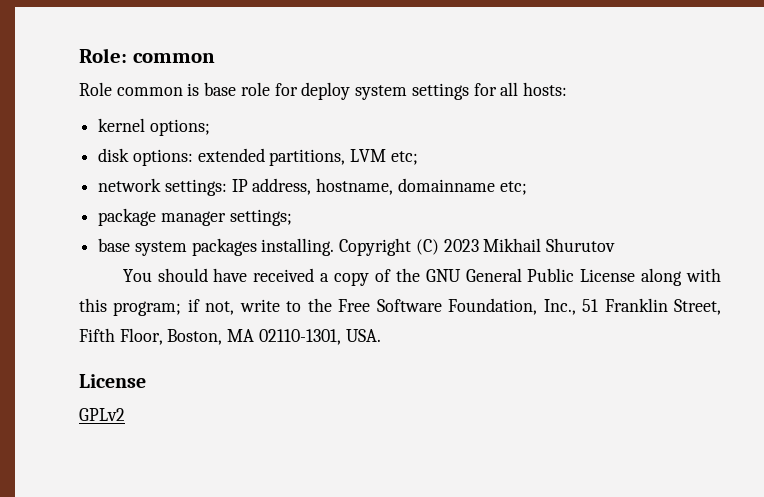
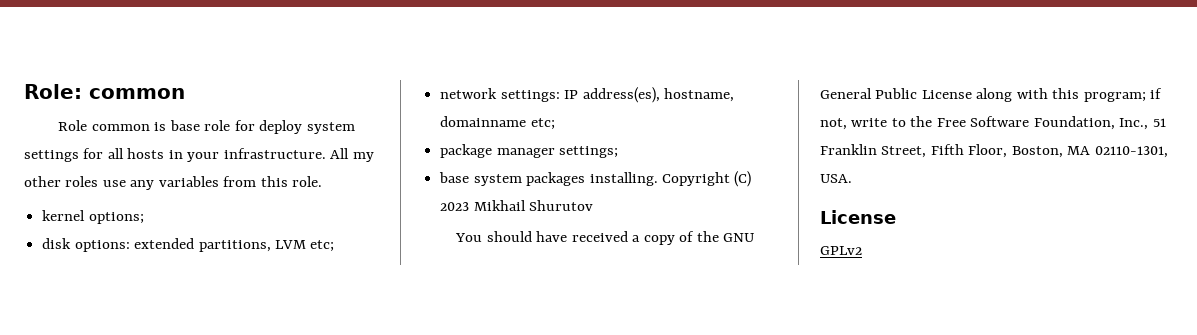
- Role common is base role for deploy system settings for all hosts:
+ Role common is base role for deploy system settings for all hosts in your infrastructure. All my other roles use any variables from this role.
- network settings: IP address, hostname, domainname etc;
+ network settings: IP address(es), hostname, domainname etc;

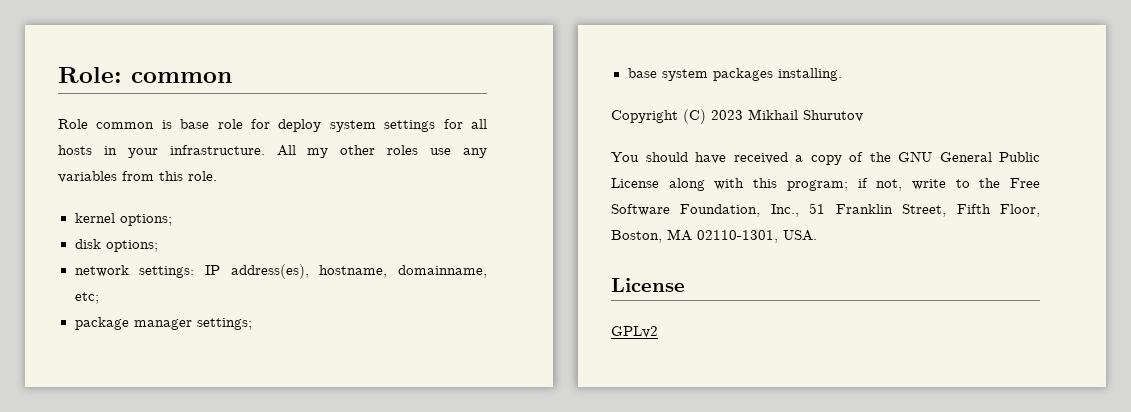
- disk options: extended partitions, LVM etc;
+ disk options;
- network settings: IP address(es), hostname, domainname etc;
+ network settings: IP address(es), hostname, domainname, etc;
- base system packages installing. Copyright (C) 2023 Mikhail Shurutov
+ base system packages installing.
+ Copyright (C) 2023 Mikhail Shurutov

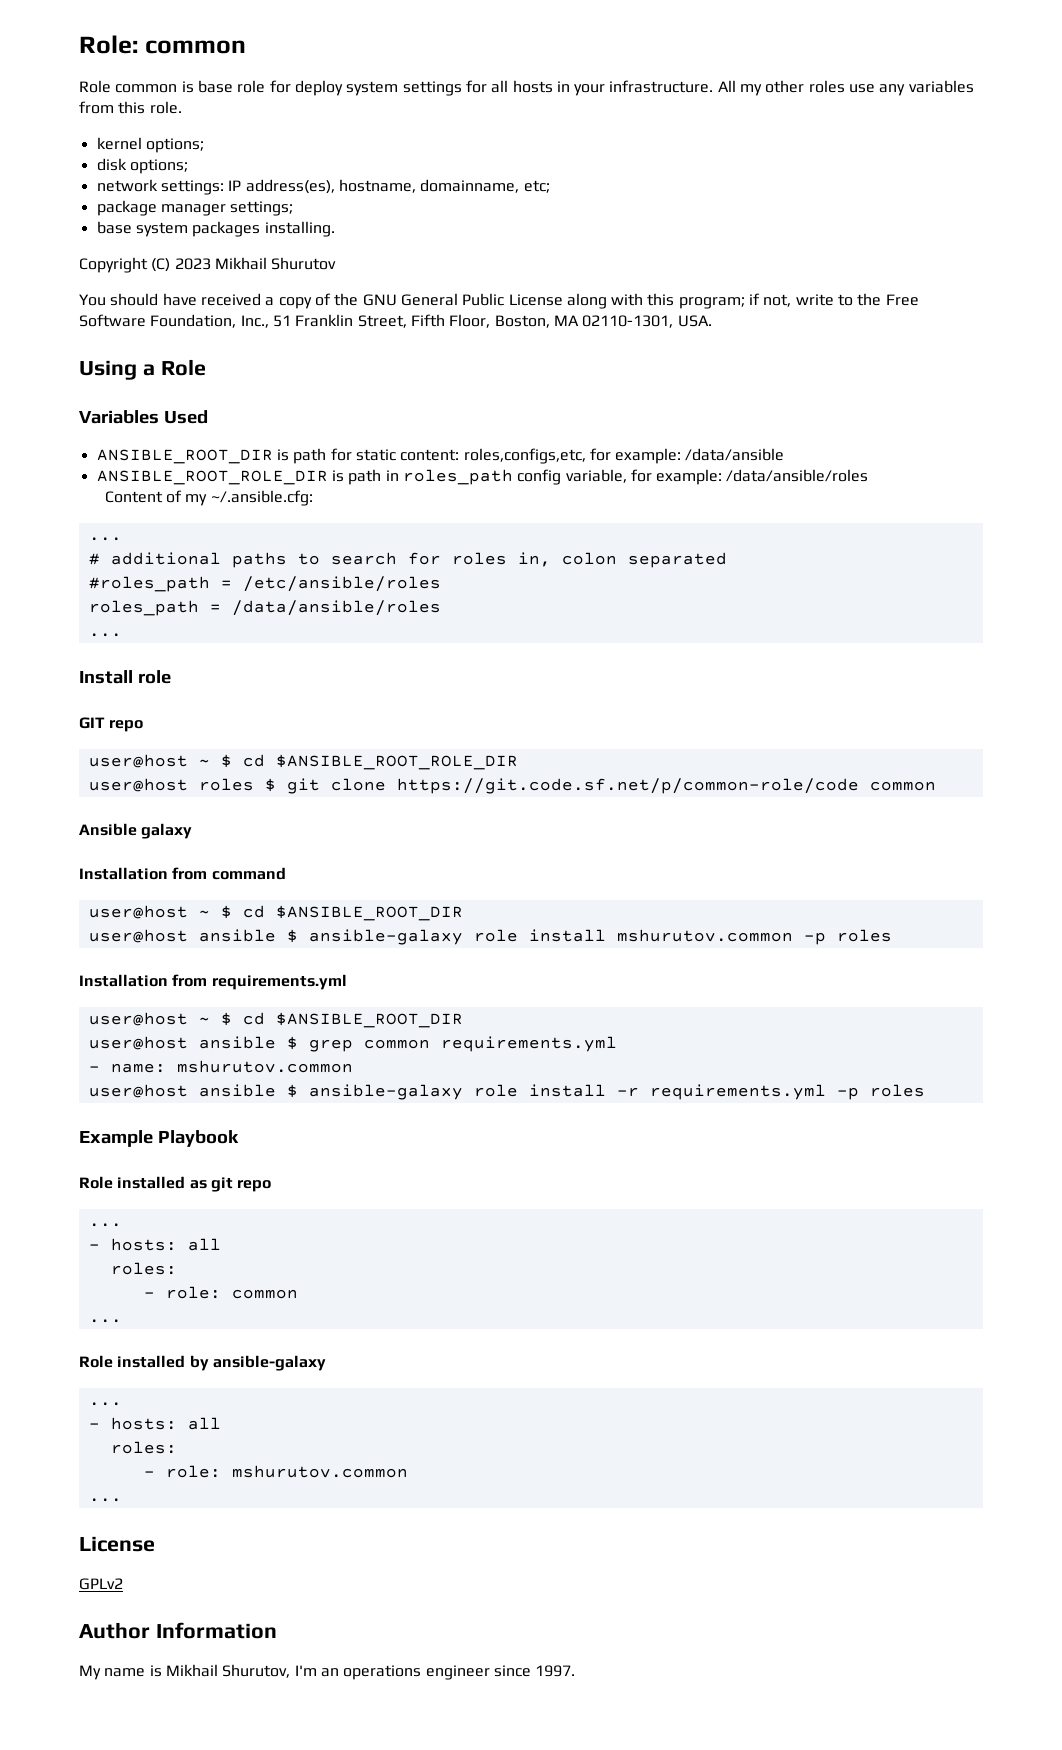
  You should have received a copy of the GNU General Public License along with this program; if not, write to the Free Software Foundation, Inc., 51 Franklin Street, Fifth Floor, Boston, MA 02110-1301, USA.
+ Using a Role
+ Variables Used
+ ANSIBLE_ROOT_DIR is path for static content: roles,configs,etc, for example: /data/ansible
+ ANSIBLE_ROOT_ROLE_DIR is path in roles_path config variable, for example: /data/ansible/roles
+ Content of my ~/.ansible.cfg:
+ ...
+ # additional paths to search for roles in, colon separated
+ #roles_path = /etc/ansible/roles
+ roles_path = /data/ansible/roles
+ ...
+ Install role
+ GIT repo
+ user@host ~ $ cd $ANSIBLE_ROOT_ROLE_DIR
+ user@host roles $ git clone https://git.code.sf.net/p/common-role/code common
+ Ansible galaxy
+ Installation from command
+ user@host ~ $ cd $ANSIBLE_ROOT_DIR
+ user@host ansible $ ansible-galaxy role install mshurutov.common -p roles
+ Installation from requirements.yml
+ user@host ~ $ cd $ANSIBLE_ROOT_DIR
+ user@host ansible $ grep common requirements.yml
+ - name: mshurutov.common
+ user@host ansible $ ansible-galaxy role install -r requirements.yml -p roles
+ Example Playbook
+ Role installed as git repo
+ ...
+ - hosts: all
+ roles:
+ - role: common
+ ...
+ Role installed by ansible-galaxy
+ ...
+ - hosts: all
+ roles:
+ - role: mshurutov.common
+ ...
  License
  GPLv2
+ Author Information
+ My name is Mikhail Shurutov, I'm an operations engineer since 1997.

